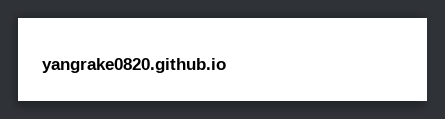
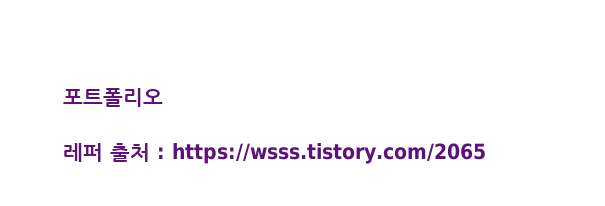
- yangrake0820.github.io
+ 포트폴리오
+ 레퍼 출처 : https://wsss.tistory.com/2065

